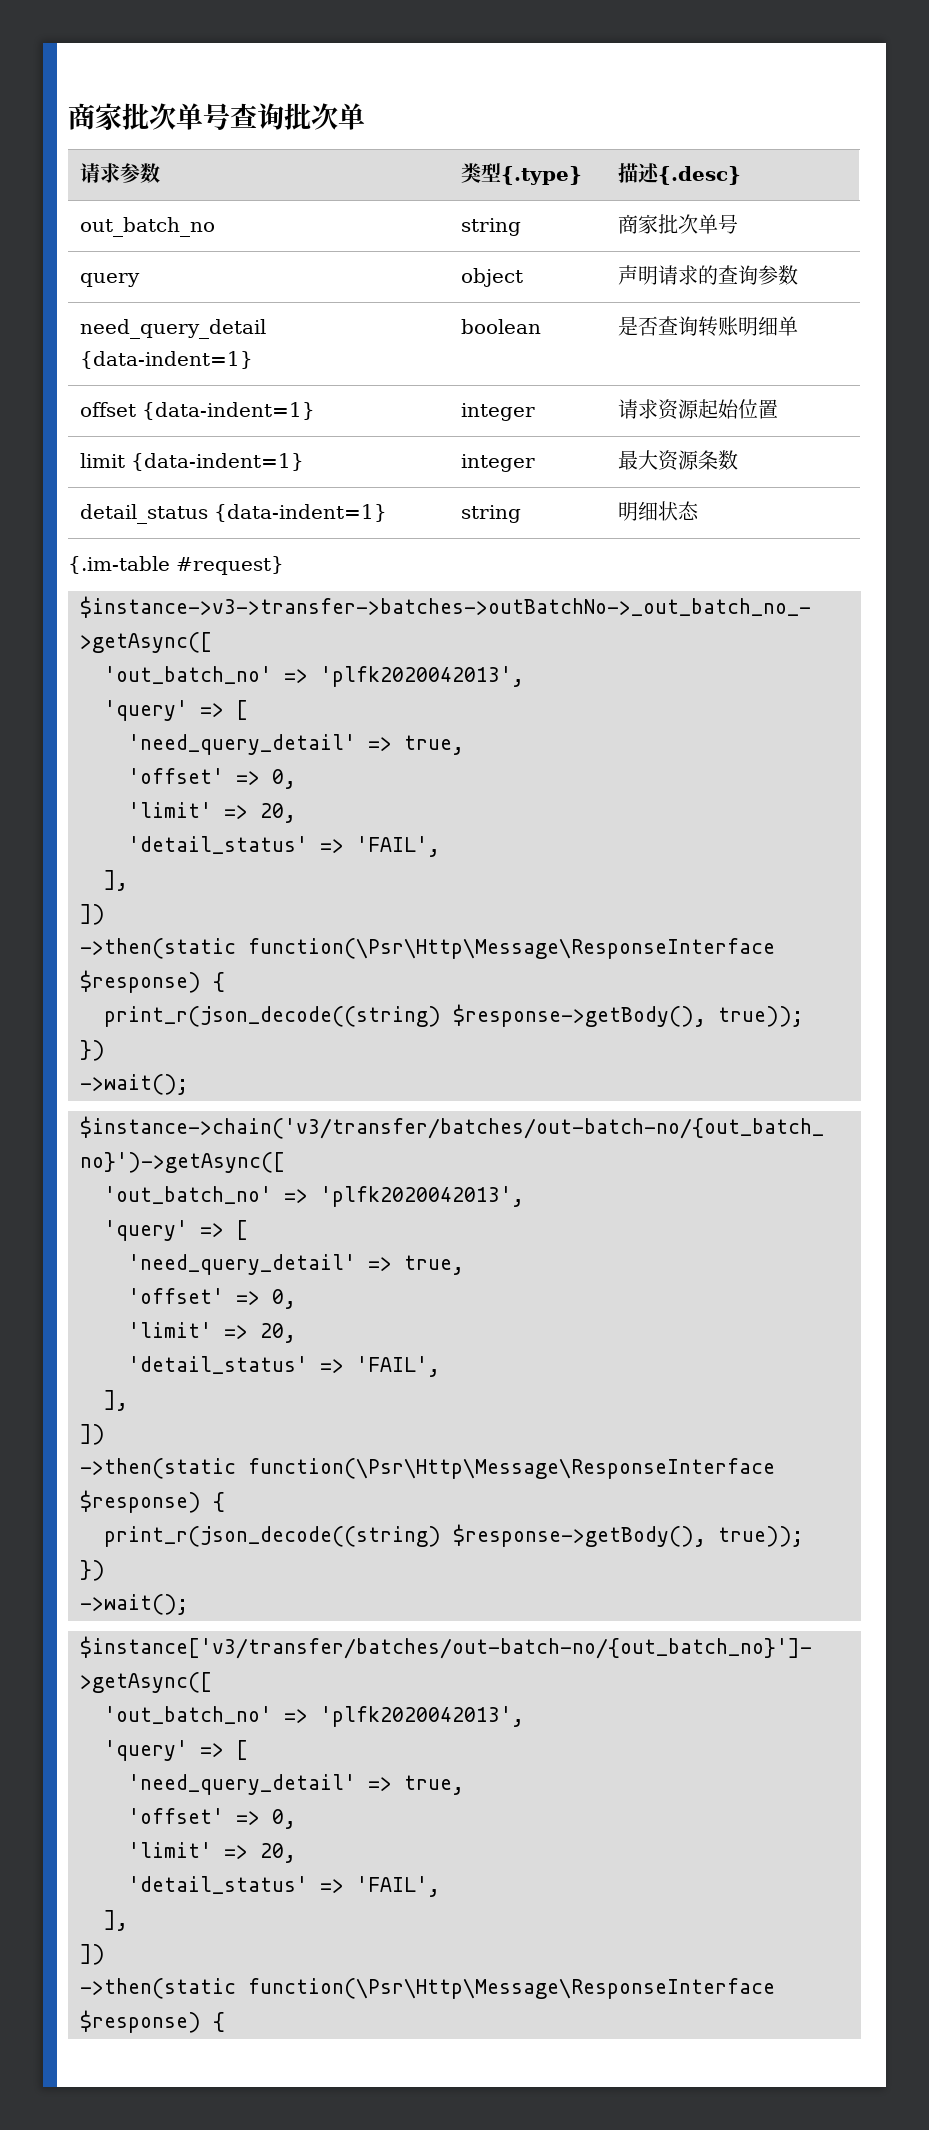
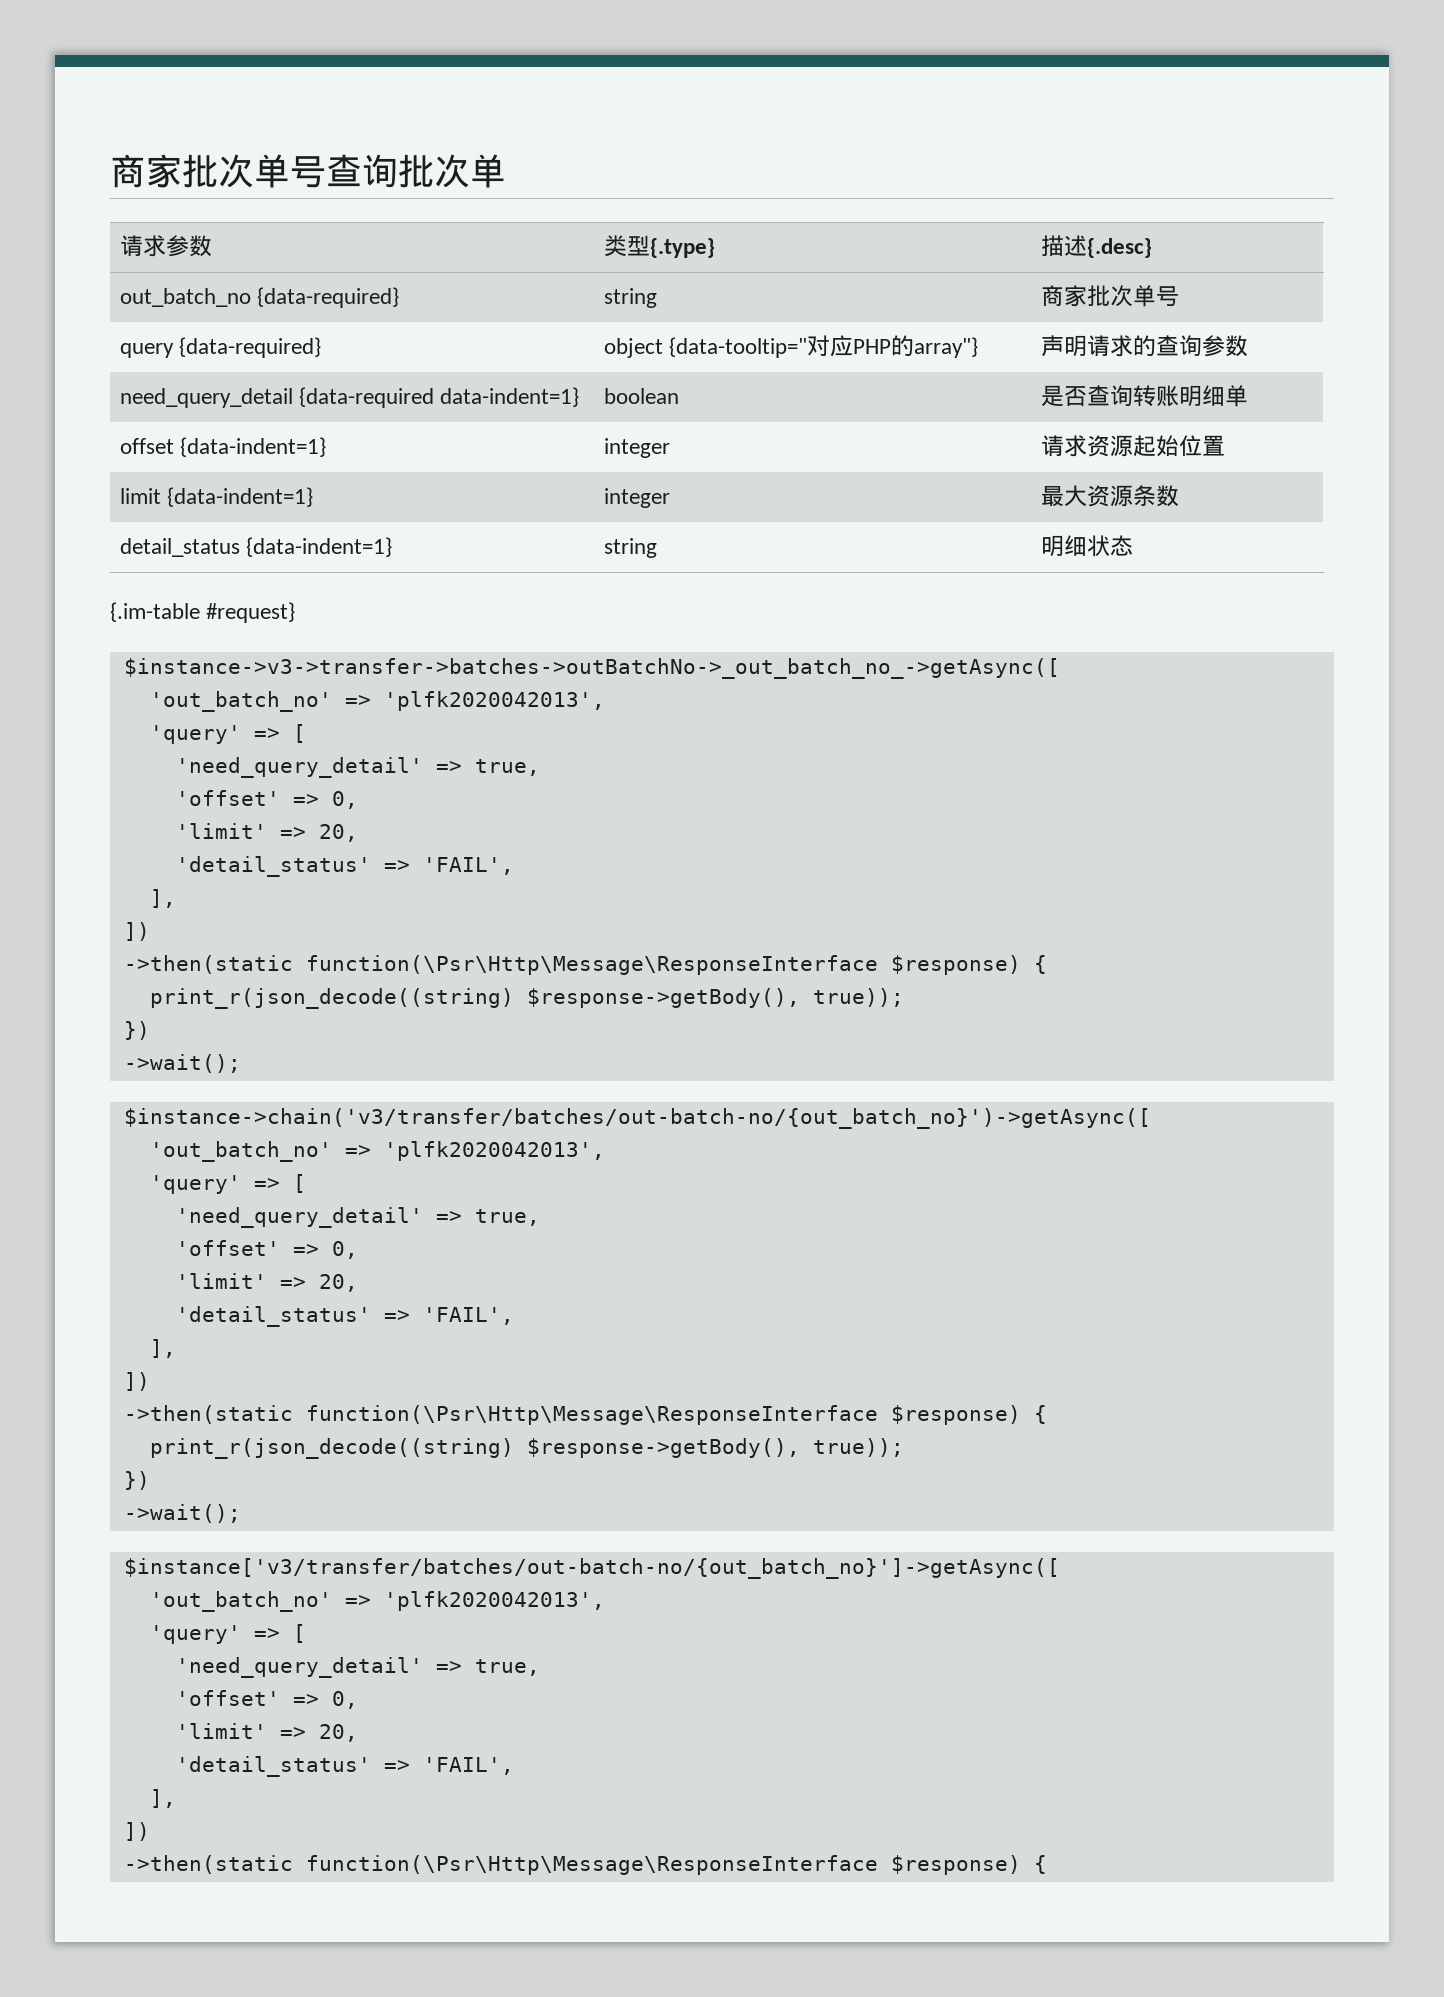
- out_batch_no | string | 商家批次单号
+ out_batch_no {data-required} | string | 商家批次单号
- query | object | 声明请求的查询参数
+ query {data-required} | object {data-tooltip="对应PHP的array"} | 声明请求的查询参数
- need_query_detail {data-indent=1} | boolean | 是否查询转账明细单
+ need_query_detail {data-required data-indent=1} | boolean | 是否查询转账明细单

